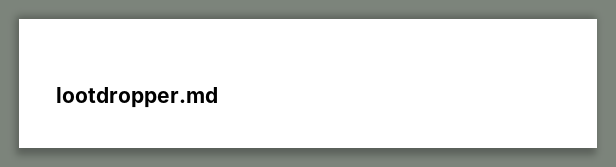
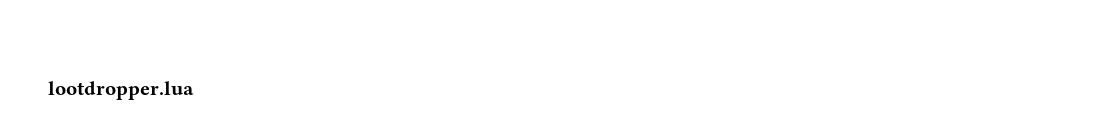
- lootdropper.md
+ lootdropper.lua

